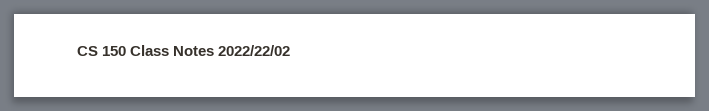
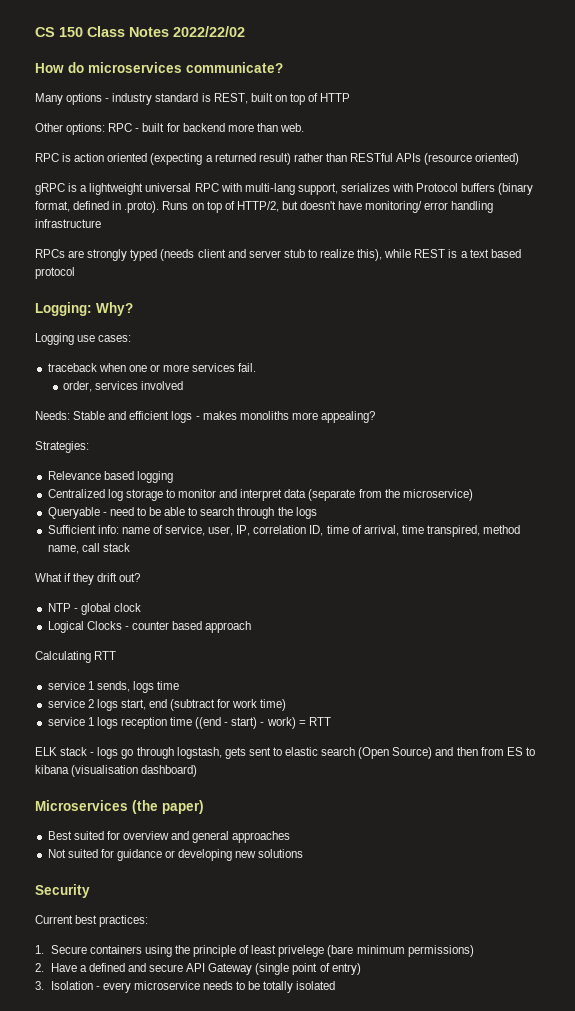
+ How do microservices communicate?
+ Many options - industry standard is REST, built on top of HTTP
+ Other options: RPC - built for backend more than web.
+ RPC is action oriented (expecting a returned result) rather than RESTful APIs (resource oriented)
+ gRPC is a lightweight universal RPC with multi-lang support, serializes with Protocol buffers (binary format, defined in .proto). Runs on top of HTTP/2, but doesn't have monitoring/ error handling infrastructure
+ RPCs are strongly typed (needs client and server stub to realize this), while REST is a text based protocol
+ Logging: Why?
+ Logging use cases:
+ traceback when one or more services fail.
+ order, services involved
+ Needs: Stable and efficient logs - makes monoliths more appealing?
+ Strategies:
+ Relevance based logging
+ Centralized log storage to monitor and interpret data (separate from the microservice)
+ Queryable - need to be able to search through the logs
+ Sufficient info: name of service, user, IP, correlation ID, time of arrival, time transpired, method name, call stack
+ What if they drift out?
+ NTP - global clock
+ Logical Clocks - counter based approach
+ Calculating RTT
+ service 1 sends, logs time
+ service 2 logs start, end (subtract for work time)
+ service 1 logs reception time ((end - start) - work) = RTT
+ ELK stack - logs go through logstash, gets sent to elastic search (Open Source) and then from ES to kibana (visualisation dashboard)
+ Microservices (the paper)
+ Best suited for overview and general approaches
+ Not suited for guidance or developing new solutions
+ Security
+ Current best practices:
+ 1. Secure containers using the principle of least privelege (bare minimum permissions)
+ 2. Have a defined and secure API Gateway (single point of entry)
+ 3. Isolation - every microservice needs to be totally isolated

